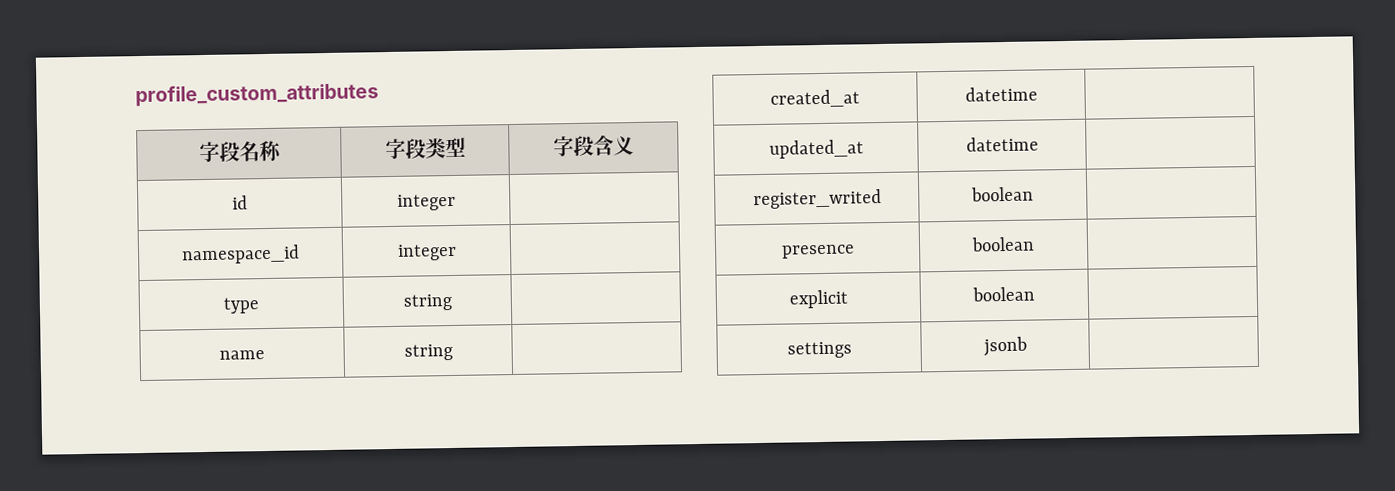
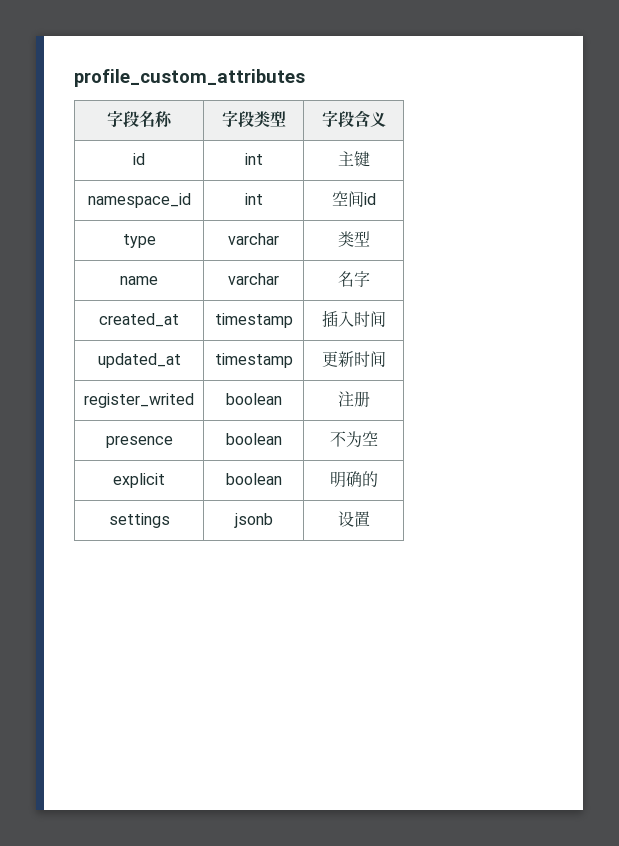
- id | integer |
+ id | int | 主键
- namespace_id | integer |
+ namespace_id | int | 空间id
- type | string |
+ type | varchar | 类型
- name | string |
+ name | varchar | 名字
- created_at | datetime |
- updated_at | datetime |
+ created_at | timestamp | 插入时间
+ updated_at | timestamp | 更新时间
- register_writed | boolean |
+ register_writed | boolean | 注册
- presence | boolean |
+ presence | boolean | 不为空
- explicit | boolean |
+ explicit | boolean | 明确的
- settings | jsonb |
+ settings | jsonb | 设置

